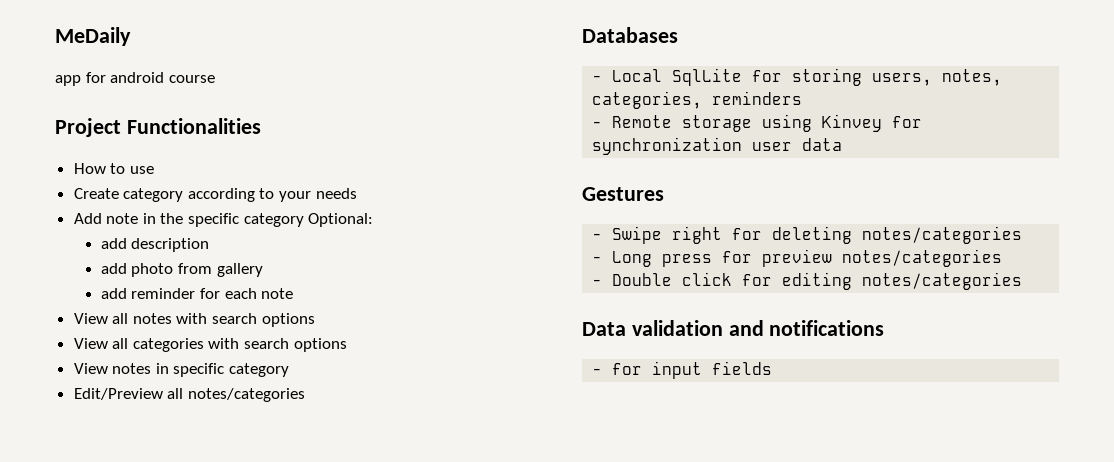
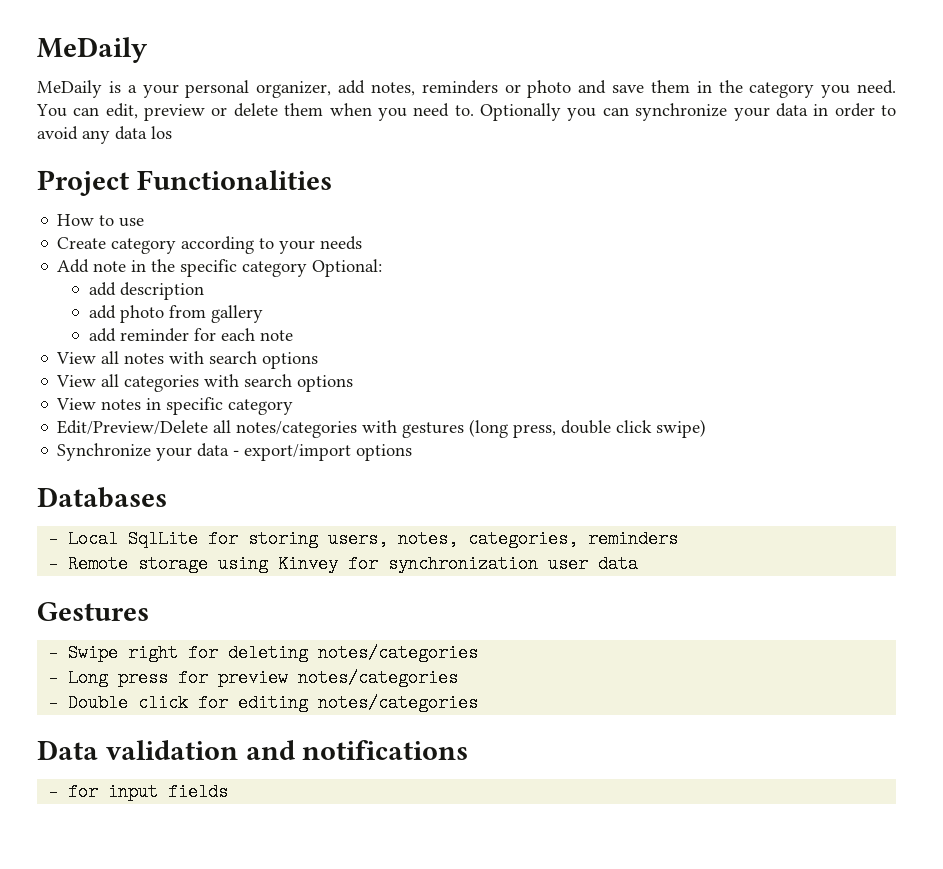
- app for android course
+ MeDaily is a your personal organizer, add notes, reminders or photo and save them in the category you need. You can edit, preview or delete them when you need to. Optionally you can synchronize your data in order to avoid any data los
- Edit/Preview all notes/categories
+ Edit/Preview/Delete all notes/categories with gestures (long press, double click swipe)
+ Synchronize your data - export/import options

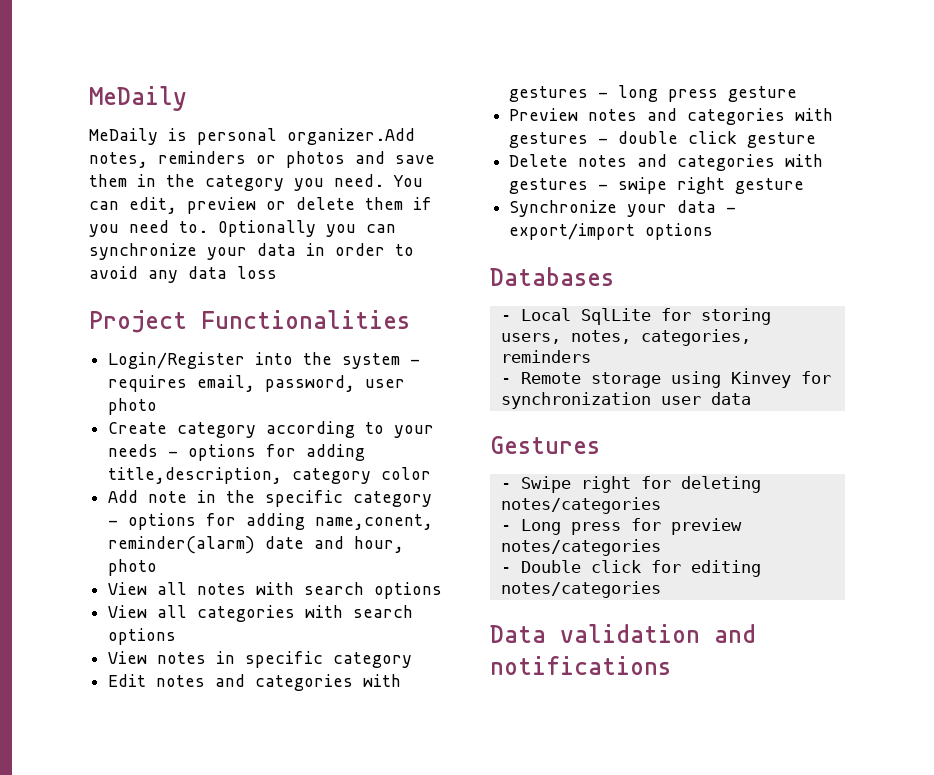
- MeDaily is a your personal organizer, add notes, reminders or photo and save them in the category you need.
+ MeDaily is personal organizer.Add notes, reminders or photos and save them in the category you need.
- You can edit, preview or delete them when you need to.
+ You can edit, preview or delete them if you need to.
- Optionally you can synchronize your data in order to avoid any data los
+ Optionally you can synchronize your data in order to avoid any data loss
- How to use
+ Login/Register into the system - requires email, password, user photo
- Create category according to your needs
+ Create category according to your needs - options for adding title,description, category color
- Add note in the specific category Optional:
- add description
- add photo from gallery
- add reminder for each note
+ Add note in the specific category - options for adding name,conent, reminder(alarm) date and hour, photo
- Edit/Preview/Delete all notes/categories with gestures (long press, double click swipe)
+ Edit notes and categories with gestures - long press gesture
+ Preview notes and categories with gestures - double click gesture
+ Delete notes and categories with gestures - swipe right gesture
- - for input fields

